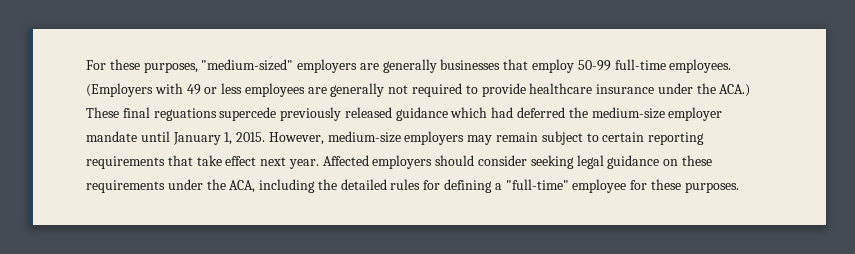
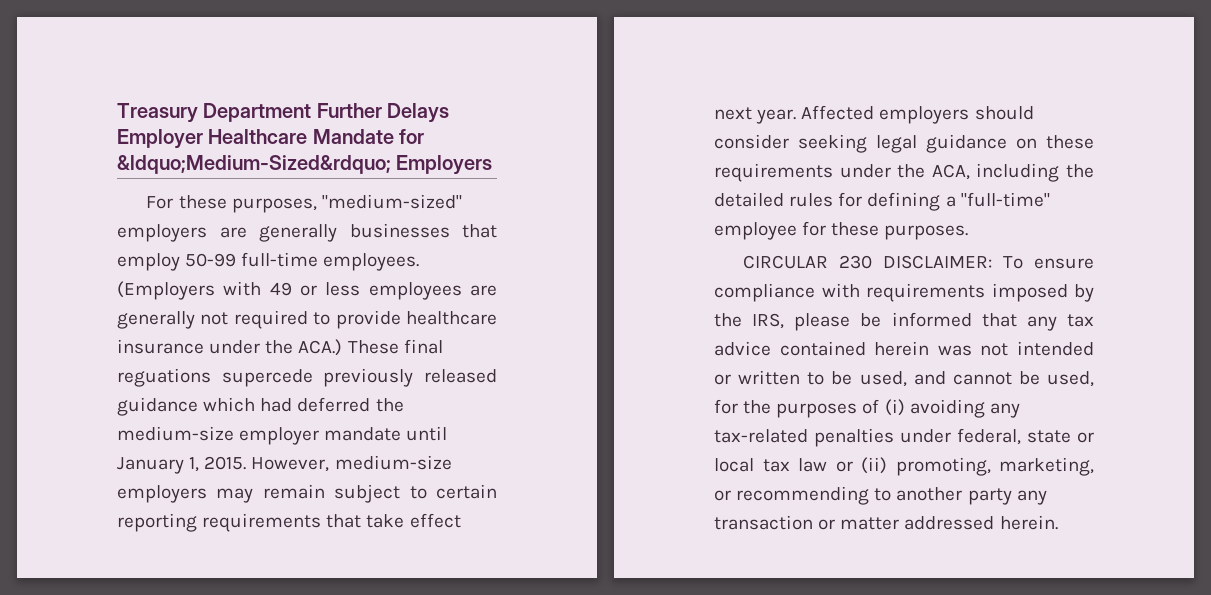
+ Treasury Department Further Delays Employer Healthcare Mandate for &ldquo;Medium-Sized&rdquo; Employers
+ CIRCULAR 230 DISCLAIMER: To ensure compliance with requirements imposed by the IRS, please be informed that any tax advice contained herein was not intended or written to be used, and cannot be used, for the purposes of (i) avoiding any tax-related penalties under federal, state or local tax law or (ii) promoting, marketing, or recommending to another party any transaction or matter addressed herein.

